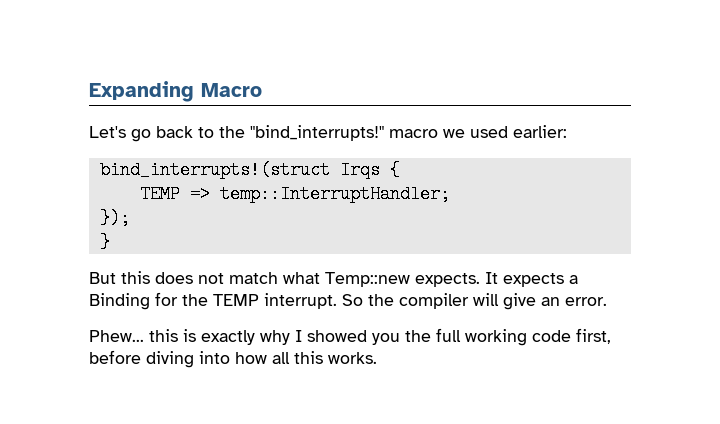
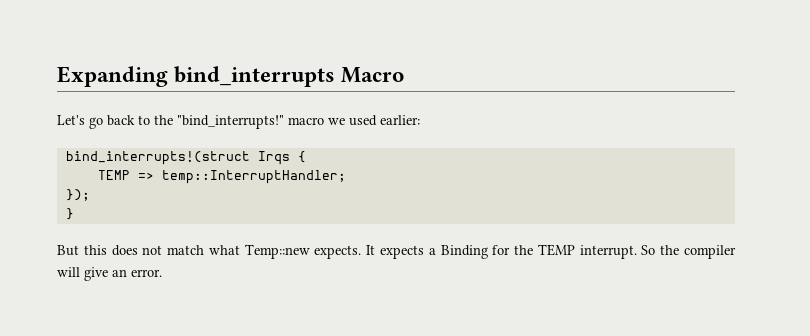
- Expanding Macro
+ Expanding bind_interrupts Macro
- Phew... this is exactly why I showed you the full working code first, before diving into how all this works.

